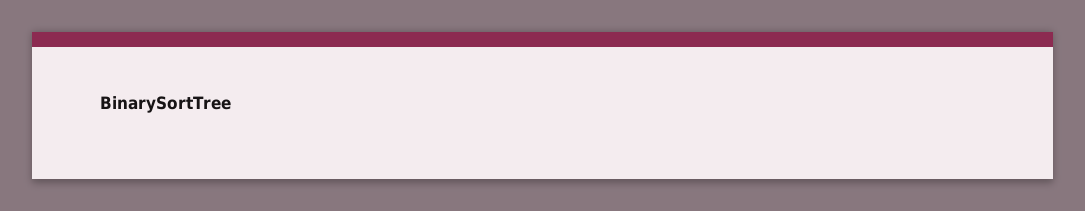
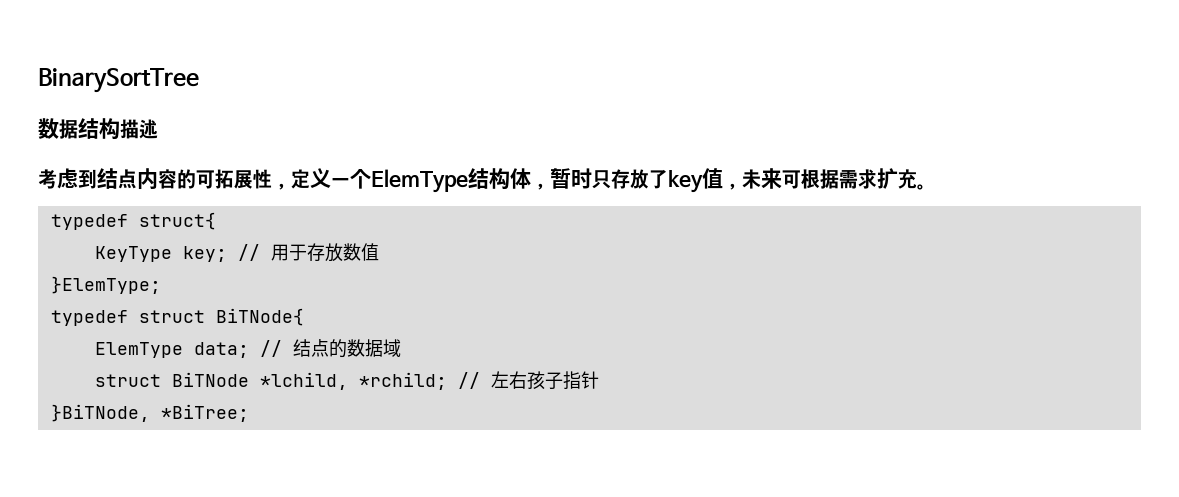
+ 数据结构描述
+ 考虑到结点内容的可拓展性，定义一个ElemType结构体，暂时只存放了key值，未来可根据需求扩充。
+ typedef struct{
+ KeyType key; // 用于存放数值
+ }ElemType;
+ typedef struct BiTNode{
+ ElemType data; // 结点的数据域
+ struct BiTNode *lchild, *rchild; // 左右孩子指针
+ }BiTNode, *BiTree;

